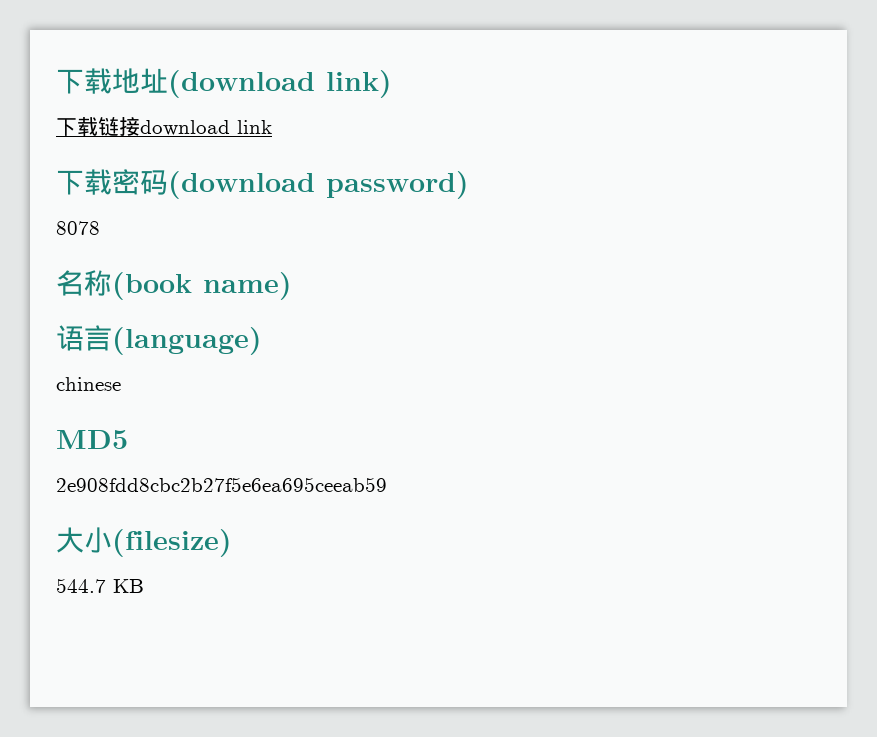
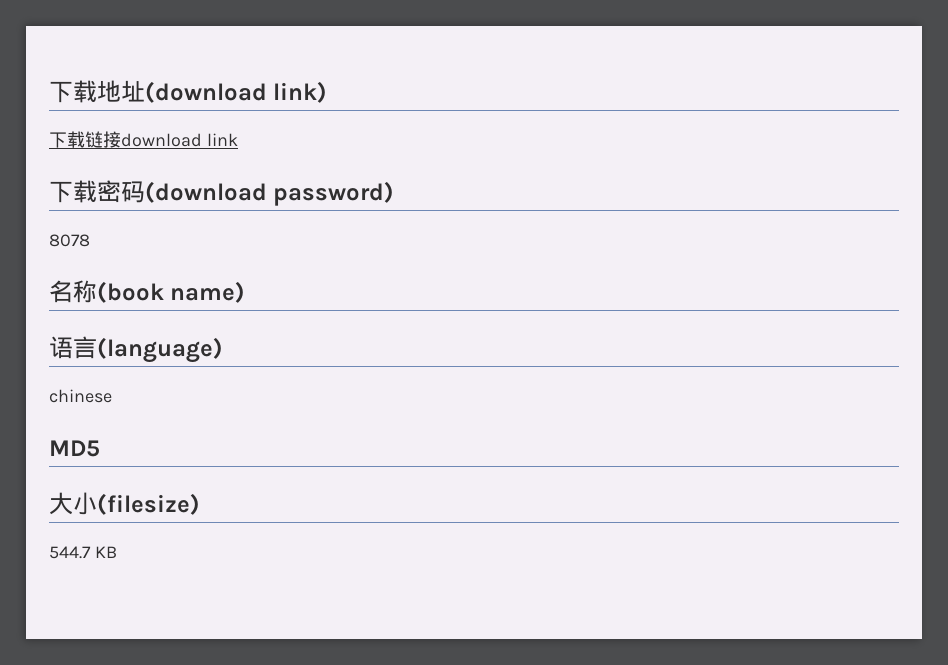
- 2e908fdd8cbc2b27f5e6ea695ceeab59

